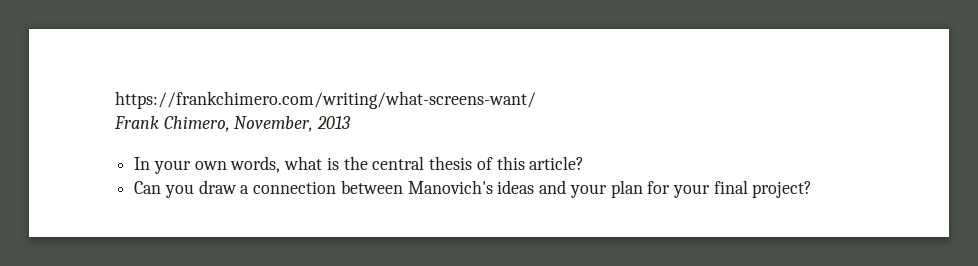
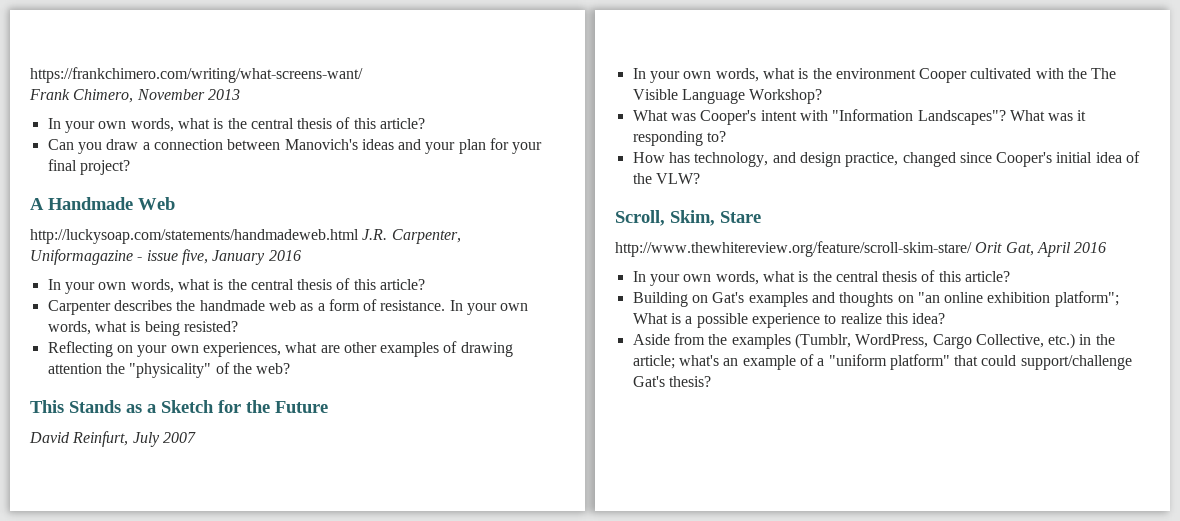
- Frank Chimero, November, 2013
+ Frank Chimero, November 2013
+ A Handmade Web
+ http://luckysoap.com/statements/handmadeweb.html J.R. Carpenter, Uniformagazine - issue five, January 2016
+ In your own words, what is the central thesis of this article?
+ Carpenter describes the handmade web as a form of resistance. In your own words, what is being resisted?
+ Reflecting on your own experiences, what are other examples of drawing attention the "physicality" of the web?
+ This Stands as a Sketch for the Future
+ David Reinfurt, July 2007
+ In your own words, what is the environment Cooper cultivated with the The Visible Language Workshop?
+ What was Cooper's intent with "Information Landscapes"? What was it responding to?
+ How has technology, and design practice, changed since Cooper's initial idea of the VLW?
+ Scroll, Skim, Stare
+ http://www.thewhitereview.org/feature/scroll-skim-stare/ Orit Gat, April 2016
+ In your own words, what is the central thesis of this article?
+ Building on Gat's examples and thoughts on "an online exhibition platform"; What is a possible experience to realize this idea?
+ Aside from the examples (Tumblr, WordPress, Cargo Collective, etc.) in the article; what's an example of a "uniform platform" that could support/challenge Gat's thesis?

